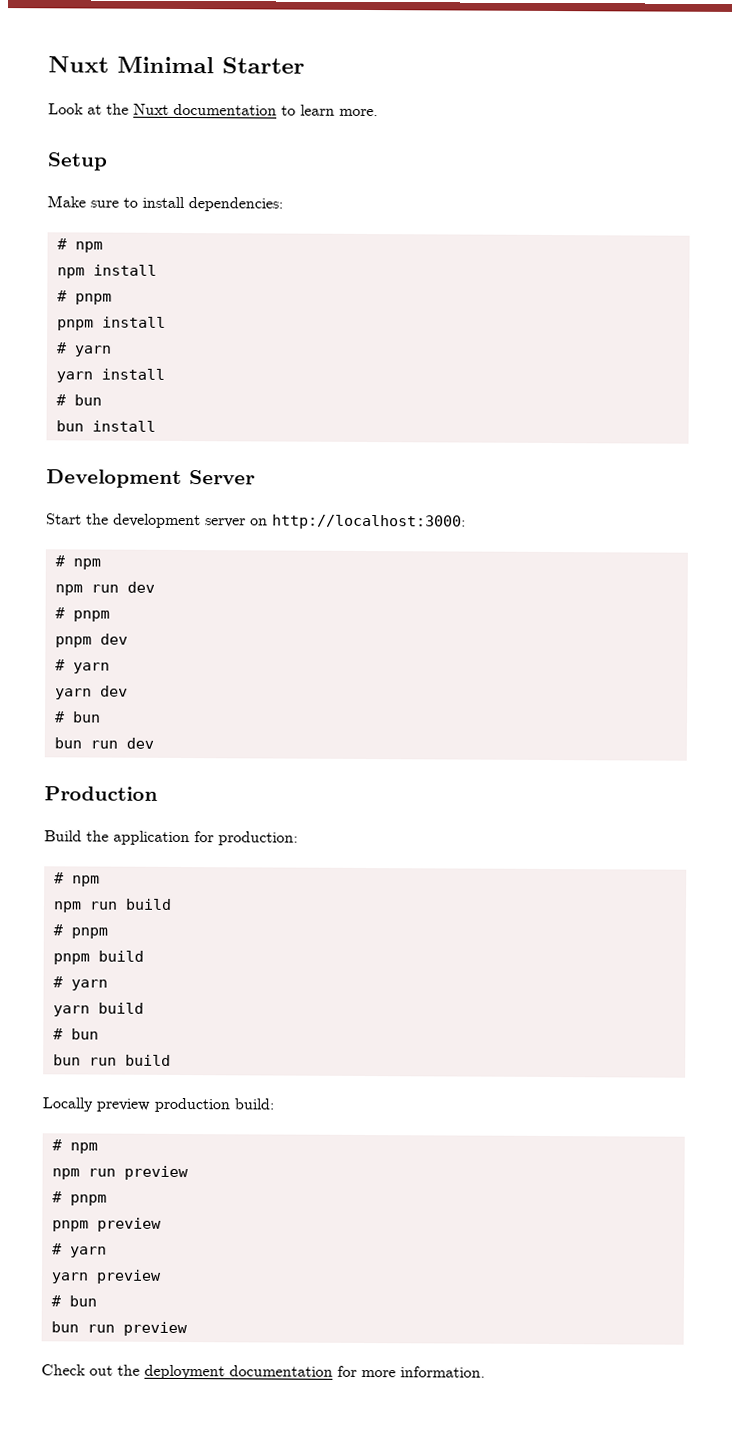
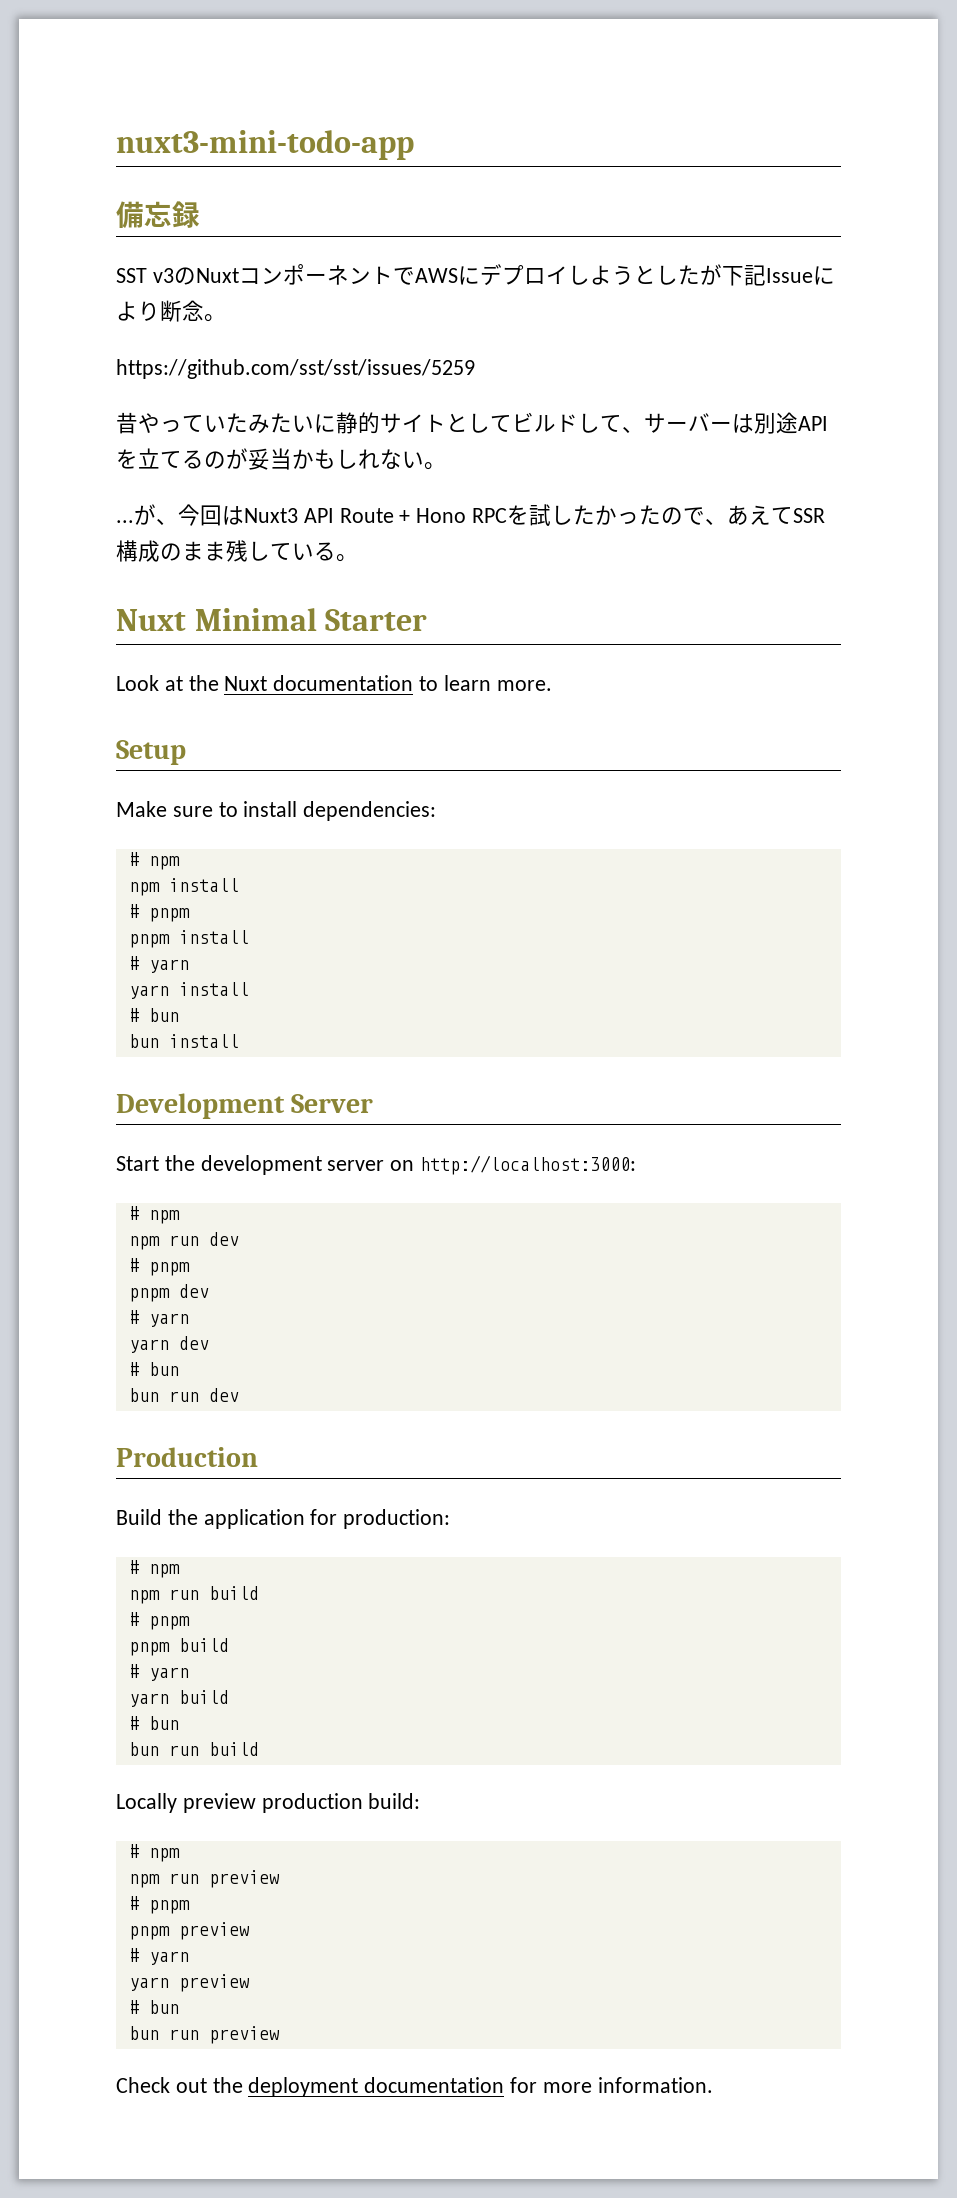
+ nuxt3-mini-todo-app
+ 備忘録
+ SST v3のNuxtコンポーネントでAWSにデプロイしようとしたが下記Issueにより断念。
+ https://github.com/sst/sst/issues/5259
+ 昔やっていたみたいに静的サイトとしてビルドして、サーバーは別途APIを立てるのが妥当かもしれない。
+ ...が、今回はNuxt3 API Route + Hono RPCを試したかったので、あえてSSR構成のまま残している。

